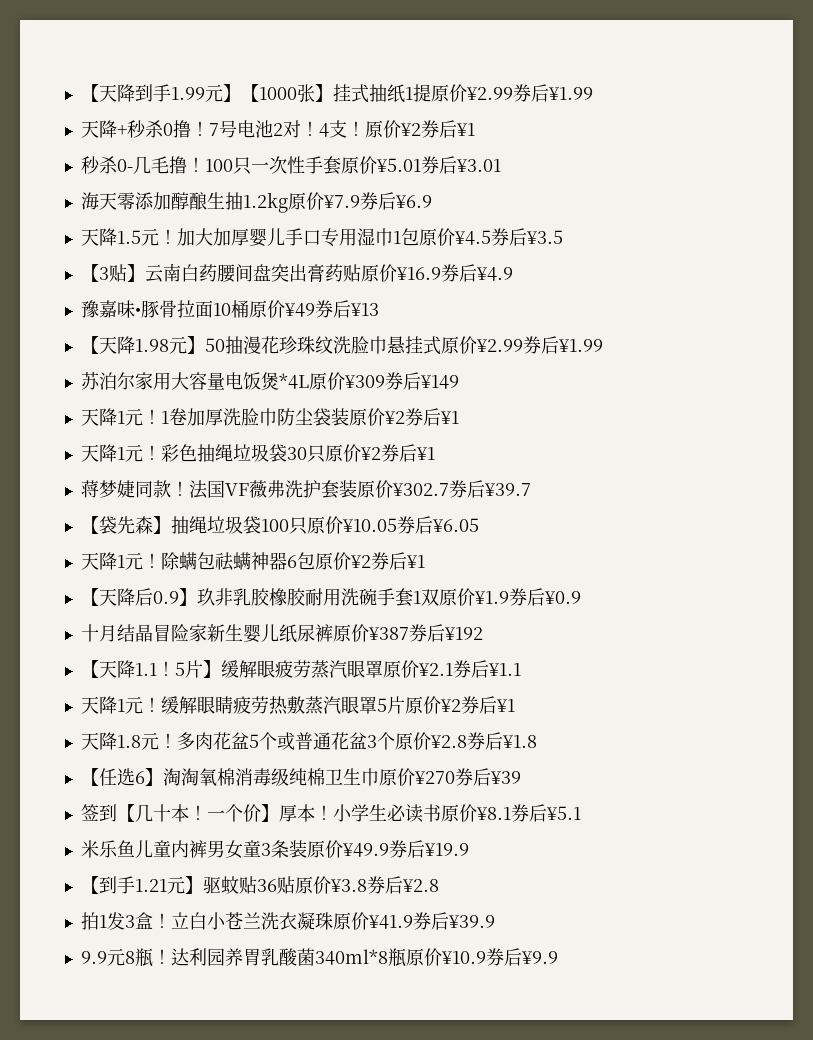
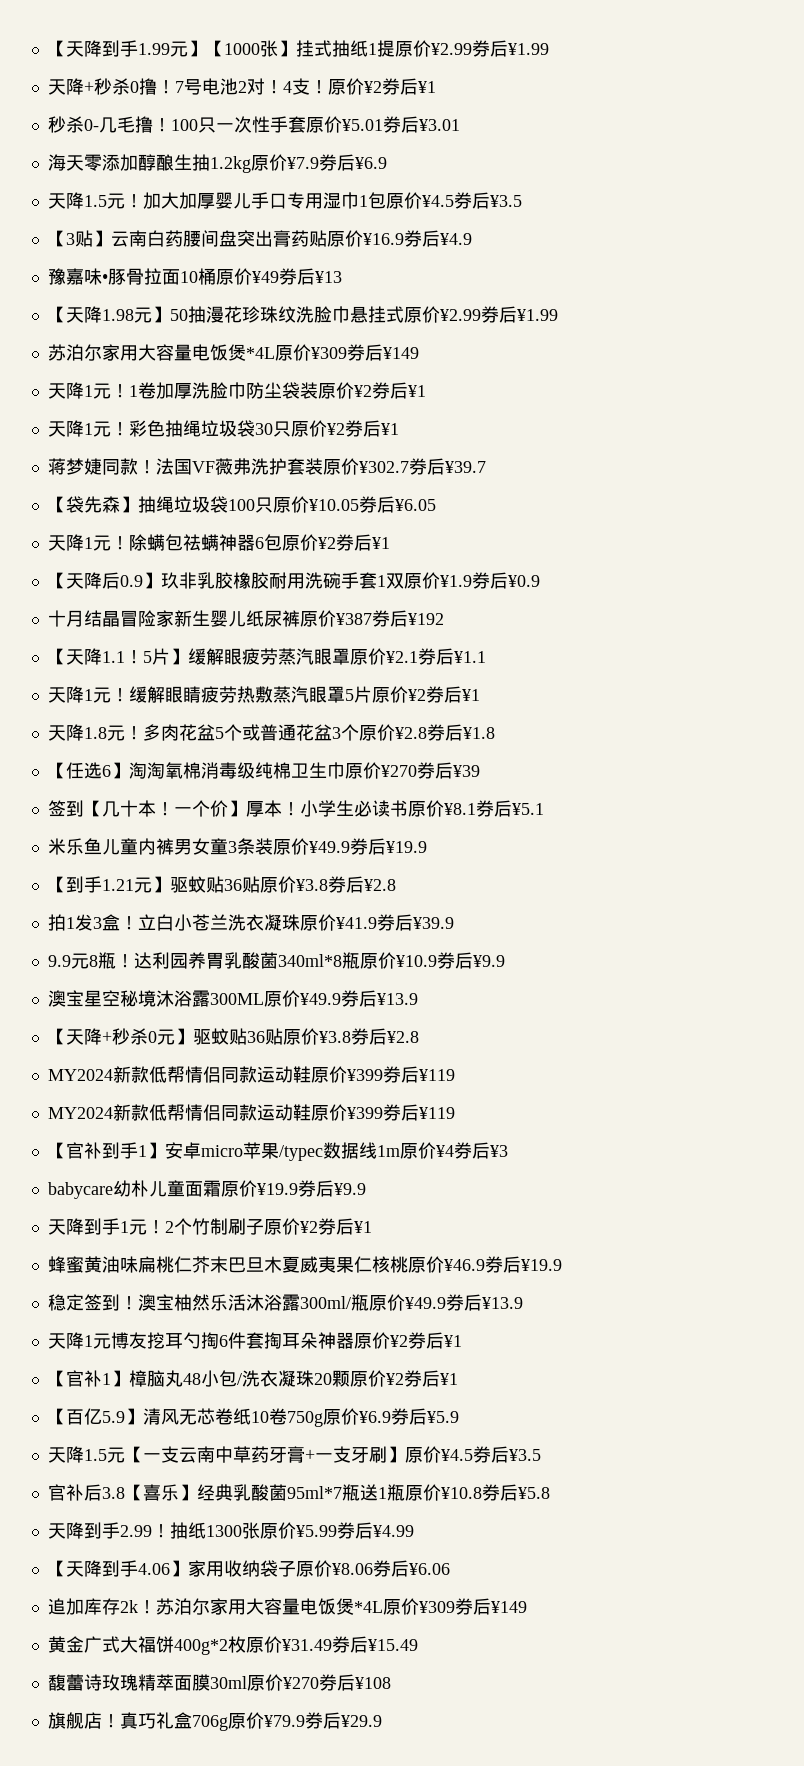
+ 澳宝星空秘境沐浴露300ML原价¥49.9券后¥13.9
+ 【天降+秒杀0元】驱蚊贴36贴原价¥3.8券后¥2.8
+ MY2024新款低帮情侣同款运动鞋原价¥399券后¥119
+ MY2024新款低帮情侣同款运动鞋原价¥399券后¥119
+ 【官补到手1】安卓micro苹果/typec数据线1m原价¥4券后¥3
+ babycare幼朴儿童面霜原价¥19.9券后¥9.9
+ 天降到手1元！2个竹制刷子原价¥2券后¥1
+ 蜂蜜黄油味扁桃仁芥末巴旦木夏威夷果仁核桃原价¥46.9券后¥19.9
+ 稳定签到！澳宝柚然乐活沐浴露300ml/瓶原价¥49.9券后¥13.9
+ 天降1元博友挖耳勺掏6件套掏耳朵神器原价¥2券后¥1
+ 【官补1】樟脑丸48小包/洗衣凝珠20颗原价¥2券后¥1
+ 【百亿5.9】清风无芯卷纸10卷750g原价¥6.9券后¥5.9
+ 天降1.5元【一支云南中草药牙膏+一支牙刷】原价¥4.5券后¥3.5
+ 官补后3.8【喜乐】经典乳酸菌95ml*7瓶送1瓶原价¥10.8券后¥5.8
+ 天降到手2.99！抽纸1300张原价¥5.99券后¥4.99
+ 【天降到手4.06】家用收纳袋子原价¥8.06券后¥6.06
+ 追加库存2k！苏泊尔家用大容量电饭煲*4L原价¥309券后¥149
+ 黄金广式大福饼400g*2枚原价¥31.49券后¥15.49
+ 馥蕾诗玫瑰精萃面膜30ml原价¥270券后¥108
+ 旗舰店！真巧礼盒706g原价¥79.9券后¥29.9

